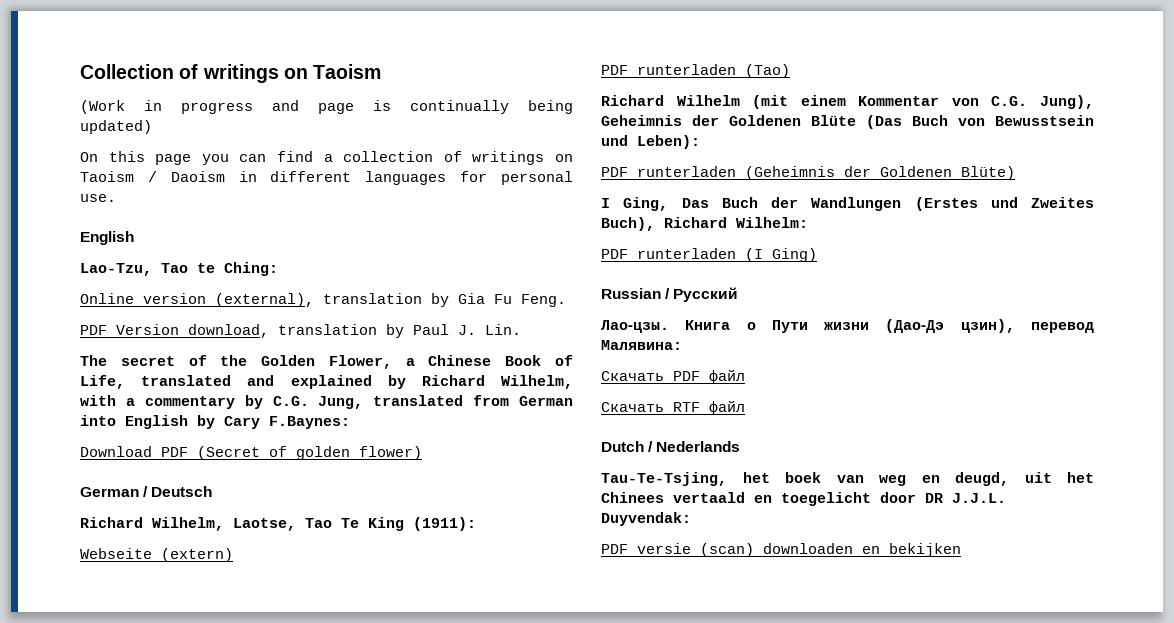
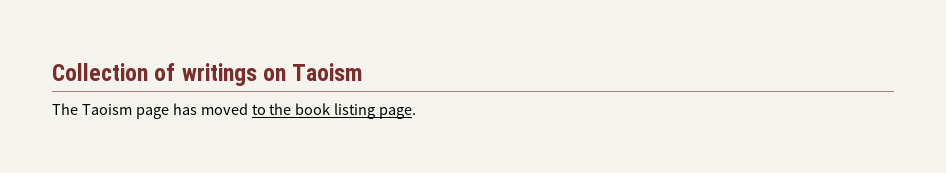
- (Work in progress and page is continually being updated)
- On this page you can find a collection of writings on Taoism / Daoism in different languages for personal use.
- English
- Lao-Tzu, Tao te Ching:
- Online version (external), translation by Gia Fu Feng.
- PDF Version download, translation by Paul J. Lin.
- The secret of the Golden Flower, a Chinese Book of Life, translated and explained by Richard Wilhelm, with a commentary by C.G. Jung, translated from German into English by Cary F.Baynes:
- Download PDF (Secret of golden flower)
- German / Deutsch
- Richard Wilhelm, Laotse, Tao Te King (1911):
- Webseite (extern)
- PDF runterladen (Tao)
- Richard Wilhelm (mit einem Kommentar von C.G. Jung), Geheimnis der Goldenen Blüte (Das Buch von Bewusstsein und Leben):
- PDF runterladen (Geheimnis der Goldenen Blüte)
- I Ging, Das Buch der Wandlungen (Erstes und Zweites Buch), Richard Wilhelm:
- PDF runterladen (I Ging)
- Russian / Русский
- Лао‑цзы. Книга о Пути жизни (Дао‑Дэ цзин), перевод Малявина:
- Скачать PDF файл
- Скачать RTF файл
- Dutch / Nederlands
- Tau-Te-Tsjing, het boek van weg en deugd, uit het Chinees vertaald en toegelicht door DR J.J.L. Duyvendak:
- PDF versie (scan) downloaden en bekijken
+ The Taoism page has moved to the book listing page.

